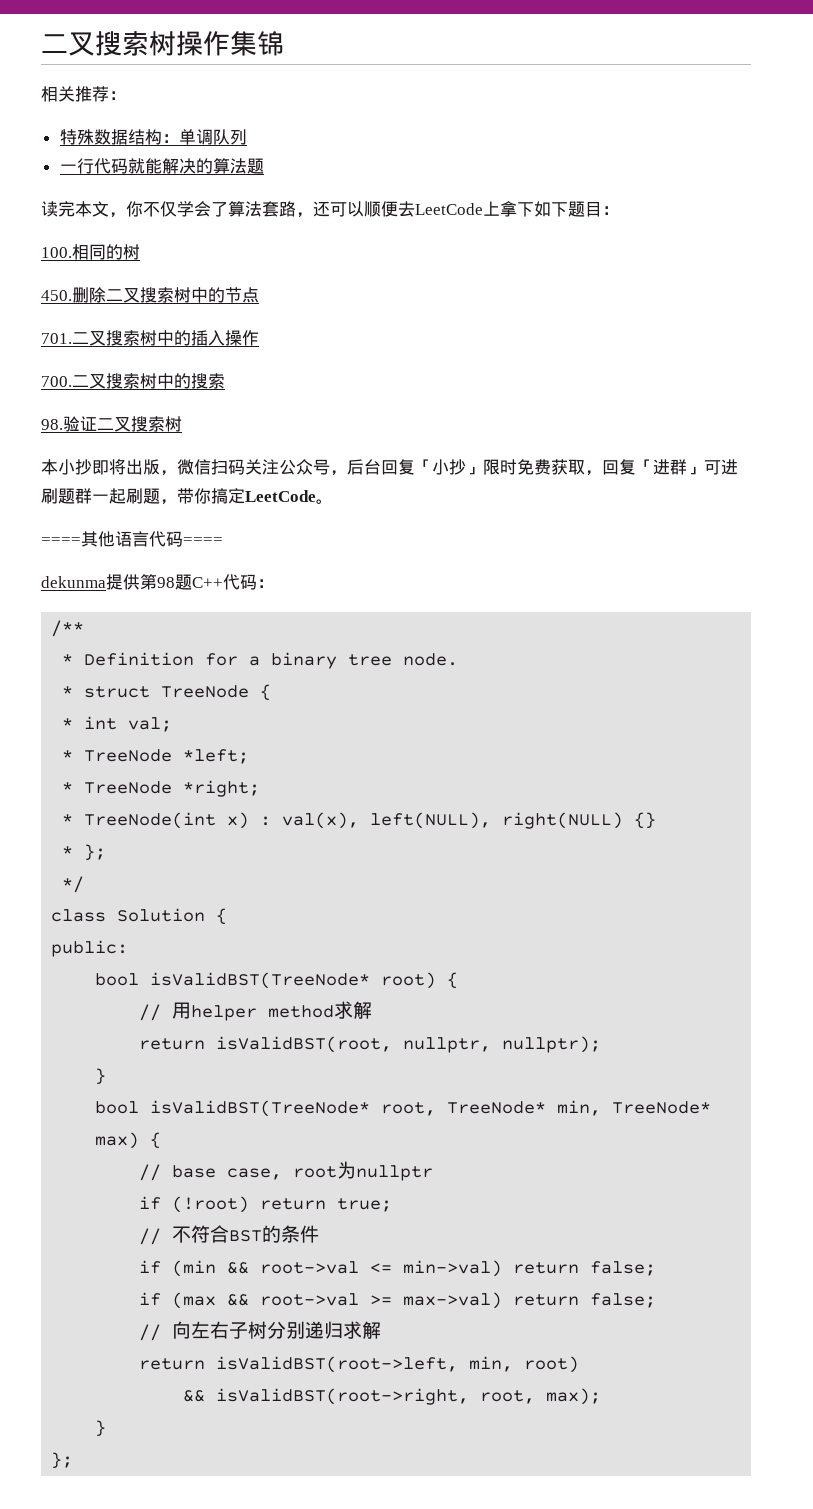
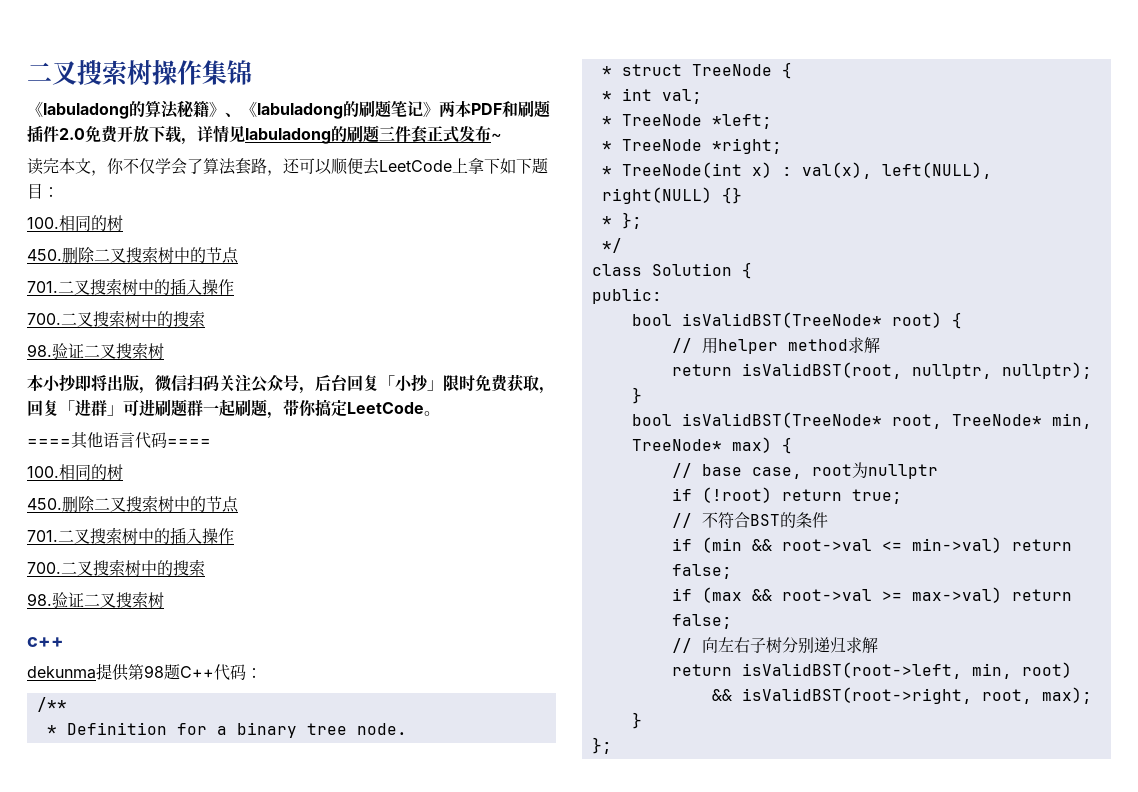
- 相关推荐：
- 特殊数据结构：单调队列
- 一行代码就能解决的算法题
+ 《labuladong的算法秘籍》、《labuladong的刷题笔记》两本PDF和刷题插件2.0免费开放下载，详情见labuladong的刷题三件套正式发布~
  ====其他语言代码====
+ 100.相同的树
+ 450.删除二叉搜索树中的节点
+ 701.二叉搜索树中的插入操作
+ 700.二叉搜索树中的搜索
+ 98.验证二叉搜索树
+ c++

